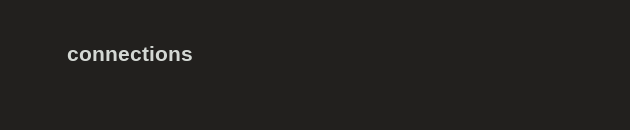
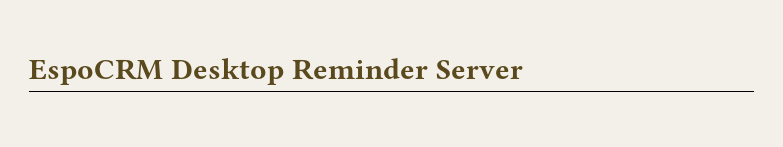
- connections
+ EspoCRM Desktop Reminder Server

